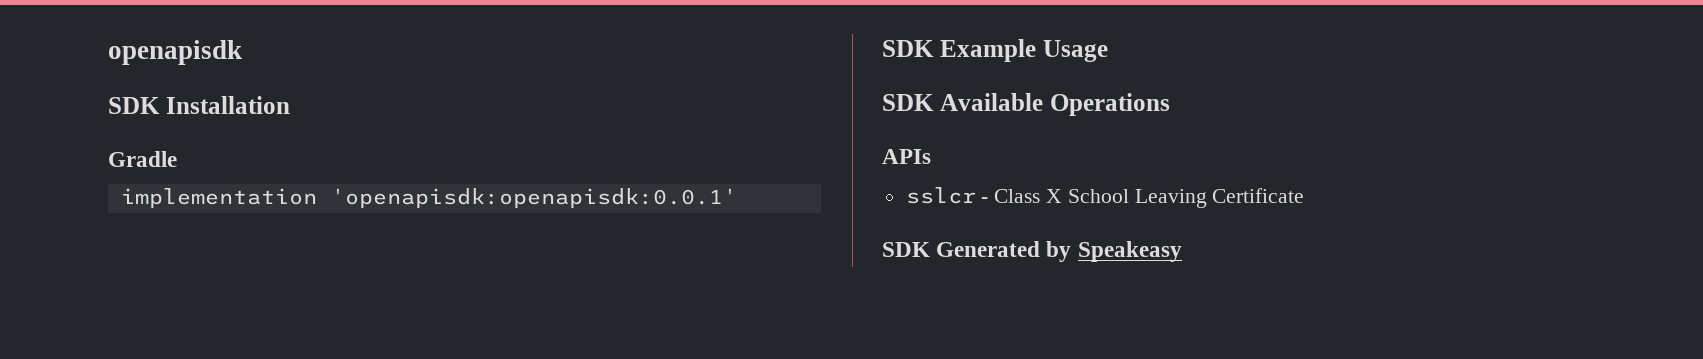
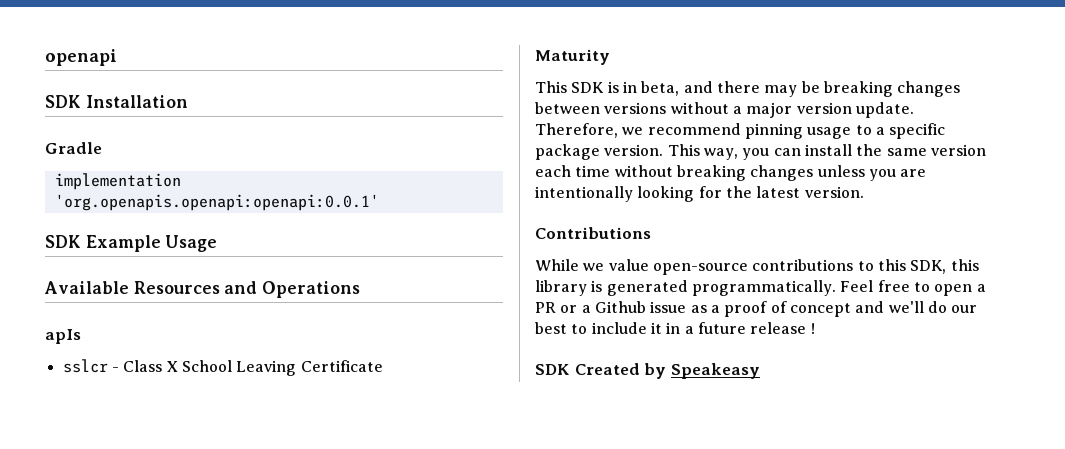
- openapisdk
+ openapi
- implementation 'openapisdk:openapisdk:0.0.1'
+ implementation 'org.openapis.openapi:openapi:0.0.1'
- SDK Available Operations
+ Available Resources and Operations
- APIs
+ apIs
- SDK Generated by Speakeasy
+ Maturity
+ This SDK is in beta, and there may be breaking changes between versions without a major version update. Therefore, we recommend pinning usage to a specific package version. This way, you can install the same version each time without breaking changes unless you are intentionally looking for the latest version.
+ Contributions
+ While we value open-source contributions to this SDK, this library is generated programmatically. Feel free to open a PR or a Github issue as a proof of concept and we'll do our best to include it in a future release !
+ SDK Created by Speakeasy

